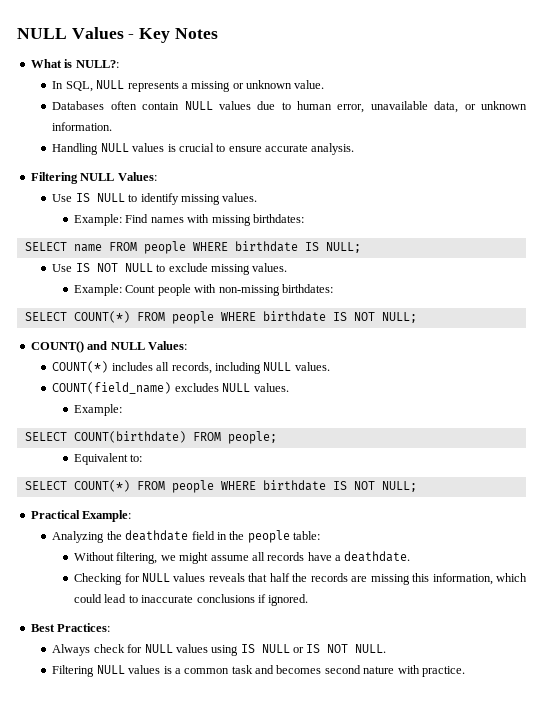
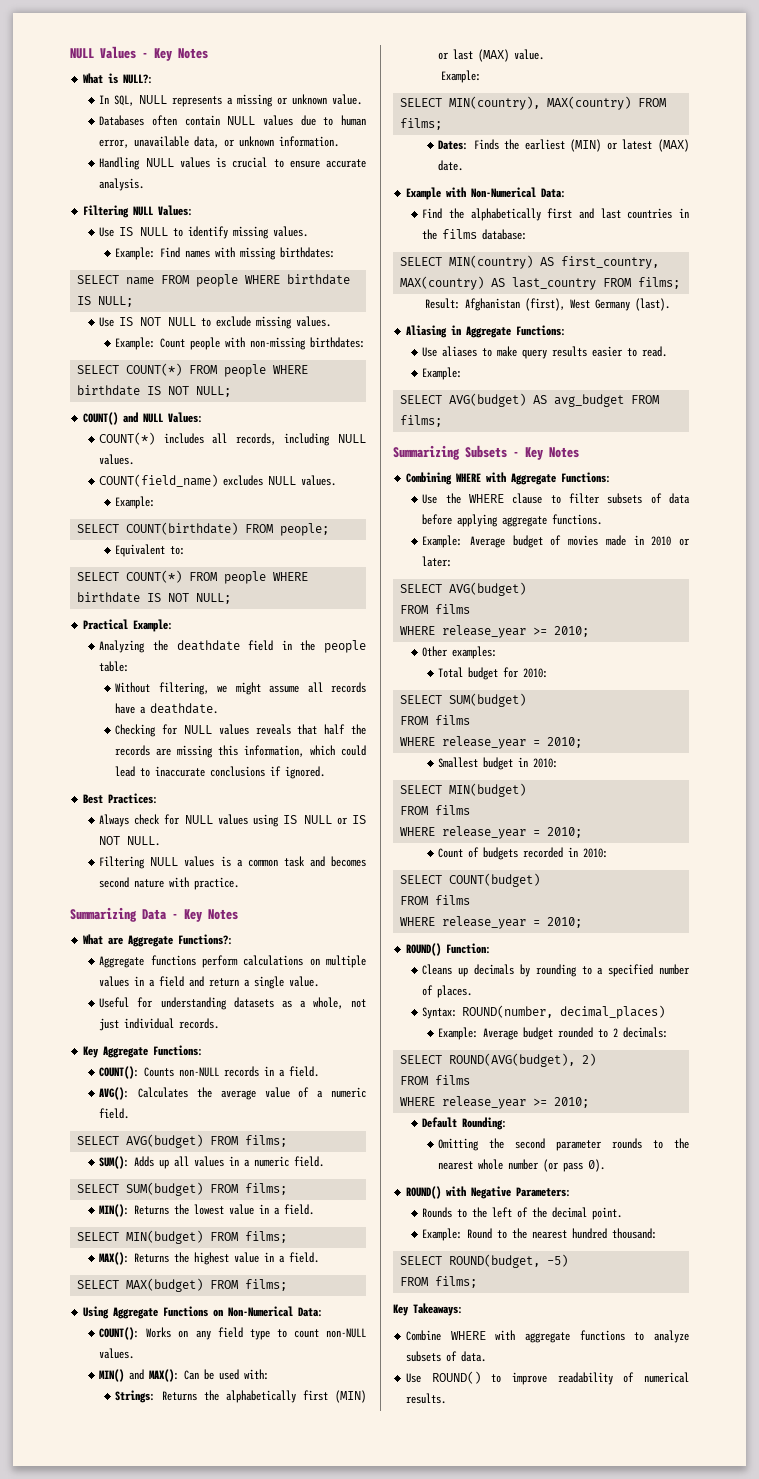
+ Summarizing Data - Key Notes
+ What are Aggregate Functions?:
+ Aggregate functions perform calculations on multiple values in a field and return a single value.
+ Useful for understanding datasets as a whole, not just individual records.
+ Key Aggregate Functions:
+ COUNT(): Counts non-NULL records in a field.
+ AVG(): Calculates the average value of a numeric field.
+ SELECT AVG(budget) FROM films;
+ SUM(): Adds up all values in a numeric field.
+ SELECT SUM(budget) FROM films;
+ MIN(): Returns the lowest value in a field.
+ SELECT MIN(budget) FROM films;
+ MAX(): Returns the highest value in a field.
+ SELECT MAX(budget) FROM films;
+ Using Aggregate Functions on Non-Numerical Data:
+ COUNT(): Works on any field type to count non-NULL values.
+ MIN() and MAX(): Can be used with:
+ Strings: Returns the alphabetically first (MIN) or last (MAX) value.
+ Example:
+ SELECT MIN(country), MAX(country) FROM films;
+ Dates: Finds the earliest (MIN) or latest (MAX) date.
+ Example with Non-Numerical Data:
+ Find the alphabetically first and last countries in the films database:
+ SELECT MIN(country) AS first_country, MAX(country) AS last_country FROM films;
+ Result: Afghanistan (first), West Germany (last).
+ Aliasing in Aggregate Functions:
+ Use aliases to make query results easier to read.
+ Example:
+ SELECT AVG(budget) AS avg_budget FROM films;
+ Summarizing Subsets - Key Notes
+ Combining WHERE with Aggregate Functions:
+ Use the WHERE clause to filter subsets of data before applying aggregate functions.
+ Example: Average budget of movies made in 2010 or later:
+ SELECT AVG(budget)
+ FROM films
+ WHERE release_year >= 2010;
+ Other examples:
+ Total budget for 2010:
+ SELECT SUM(budget)
+ FROM films
+ WHERE release_year = 2010;
+ Smallest budget in 2010:
+ SELECT MIN(budget)
+ FROM films
+ WHERE release_year = 2010;
+ Count of budgets recorded in 2010:
+ SELECT COUNT(budget)
+ FROM films
+ WHERE release_year = 2010;
+ ROUND() Function:
+ Cleans up decimals by rounding to a specified number of places.
+ Syntax: ROUND(number, decimal_places)
+ Example: Average budget rounded to 2 decimals:
+ SELECT ROUND(AVG(budget), 2)
+ FROM films
+ WHERE release_year >= 2010;
+ Default Rounding:
+ Omitting the second parameter rounds to the nearest whole number (or pass 0).
+ ROUND() with Negative Parameters:
+ Rounds to the left of the decimal point.
+ Example: Round to the nearest hundred thousand:
+ SELECT ROUND(budget, -5)
+ FROM films;
+ Key Takeaways:
+ Combine WHERE with aggregate functions to analyze subsets of data.
+ Use ROUND() to improve readability of numerical results.

